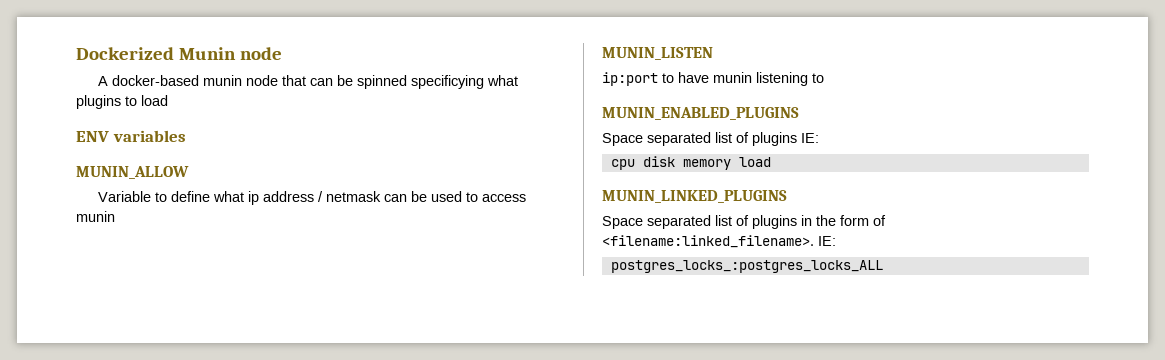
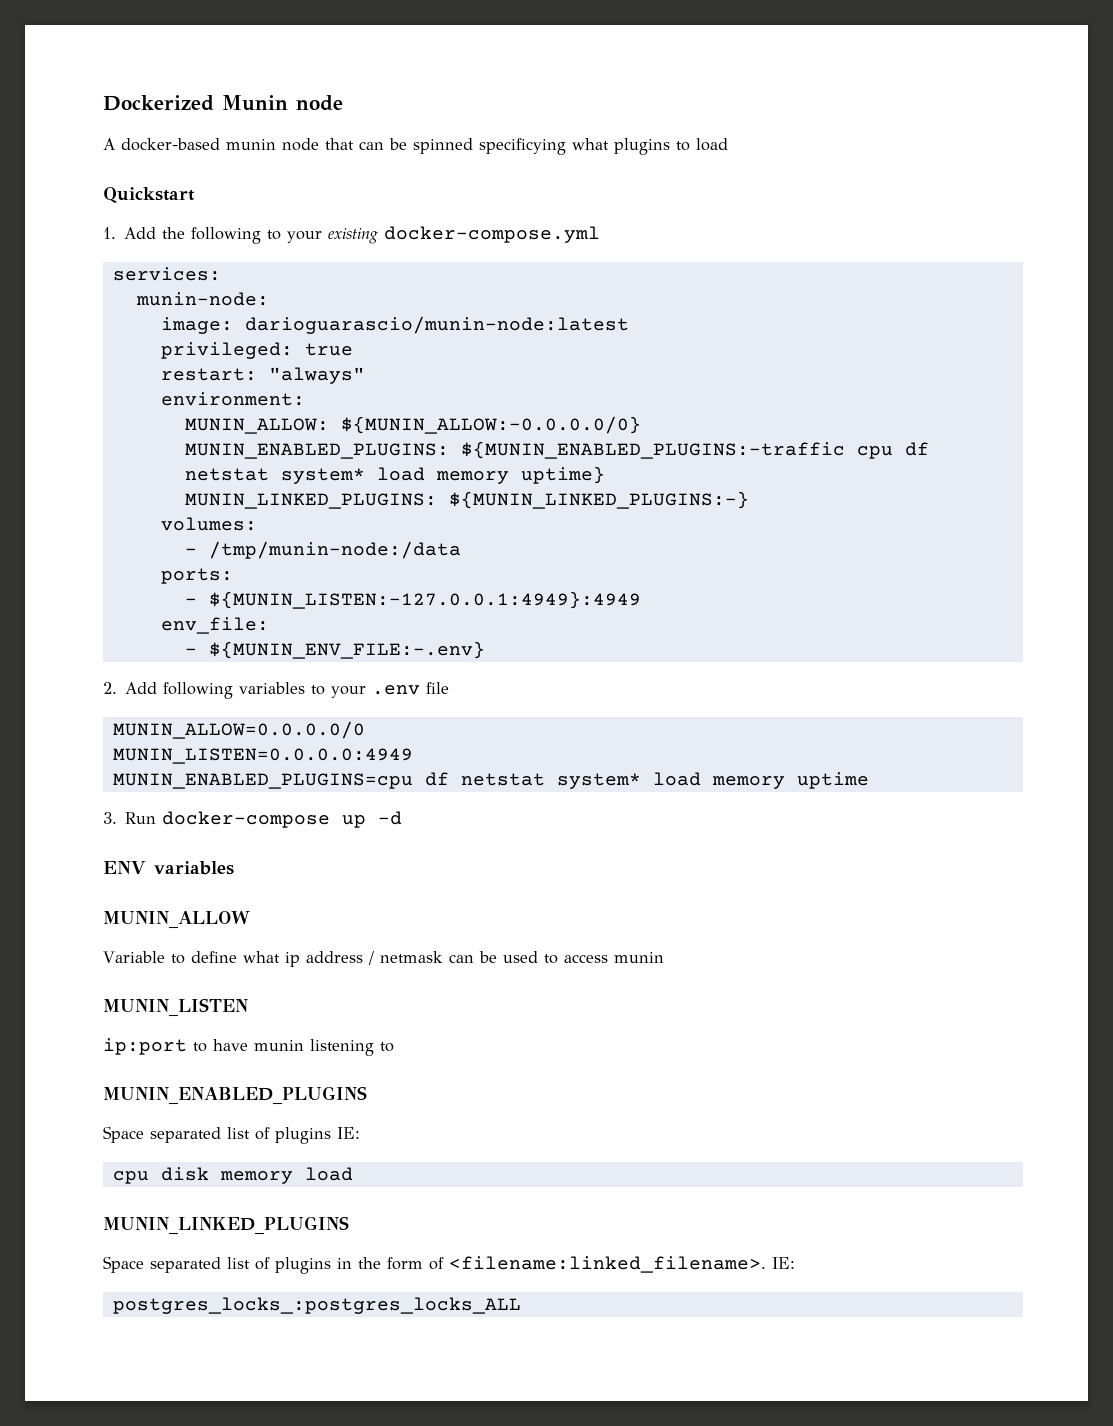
+ Quickstart
+ 1. Add the following to your existing docker-compose.yml
+ services:
+ munin-node:
+ image: darioguarascio/munin-node:latest
+ privileged: true
+ restart: "always"
+ environment:
+ MUNIN_ALLOW: ${MUNIN_ALLOW:-0.0.0.0/0}
+ MUNIN_ENABLED_PLUGINS: ${MUNIN_ENABLED_PLUGINS:-traffic cpu df netstat system* load memory uptime}
+ MUNIN_LINKED_PLUGINS: ${MUNIN_LINKED_PLUGINS:-}
+ volumes:
+ - /tmp/munin-node:/data
+ ports:
+ - ${MUNIN_LISTEN:-127.0.0.1:4949}:4949
+ env_file:
+ - ${MUNIN_ENV_FILE:-.env}
+ 2. Add following variables to your .env file
+ MUNIN_ALLOW=0.0.0.0/0
+ MUNIN_LISTEN=0.0.0.0:4949
+ MUNIN_ENABLED_PLUGINS=cpu df netstat system* load memory uptime
+ 3. Run docker-compose up -d

